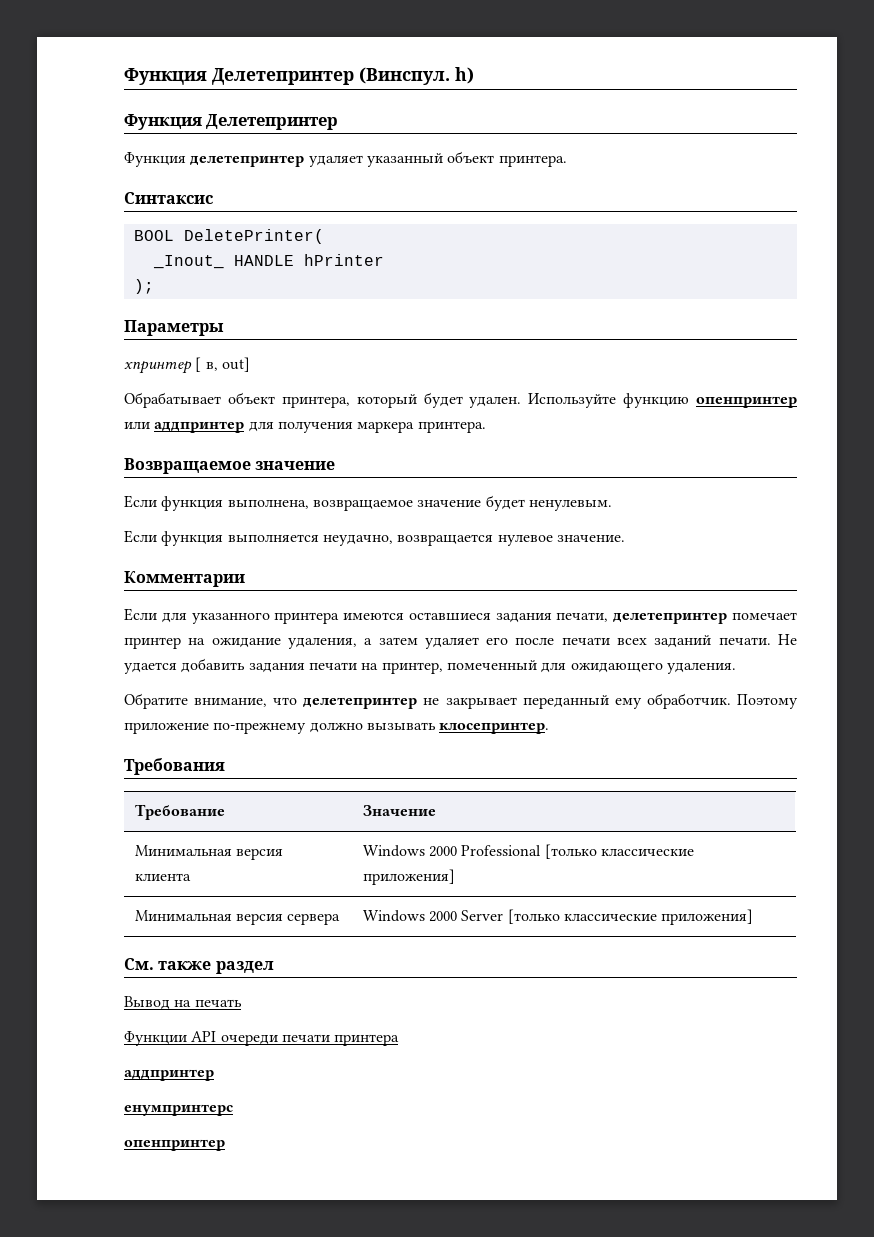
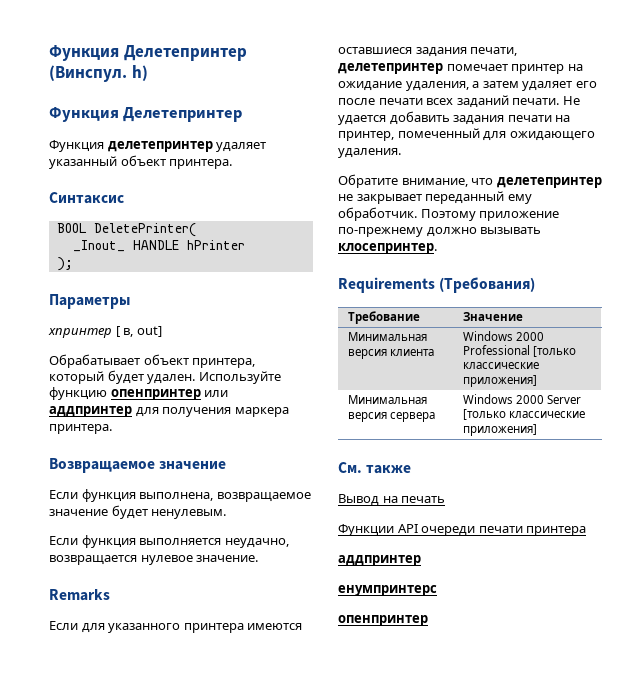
- Комментарии
+ Remarks
- Требования
+ Requirements (Требования)
- См. также раздел
+ См. также

